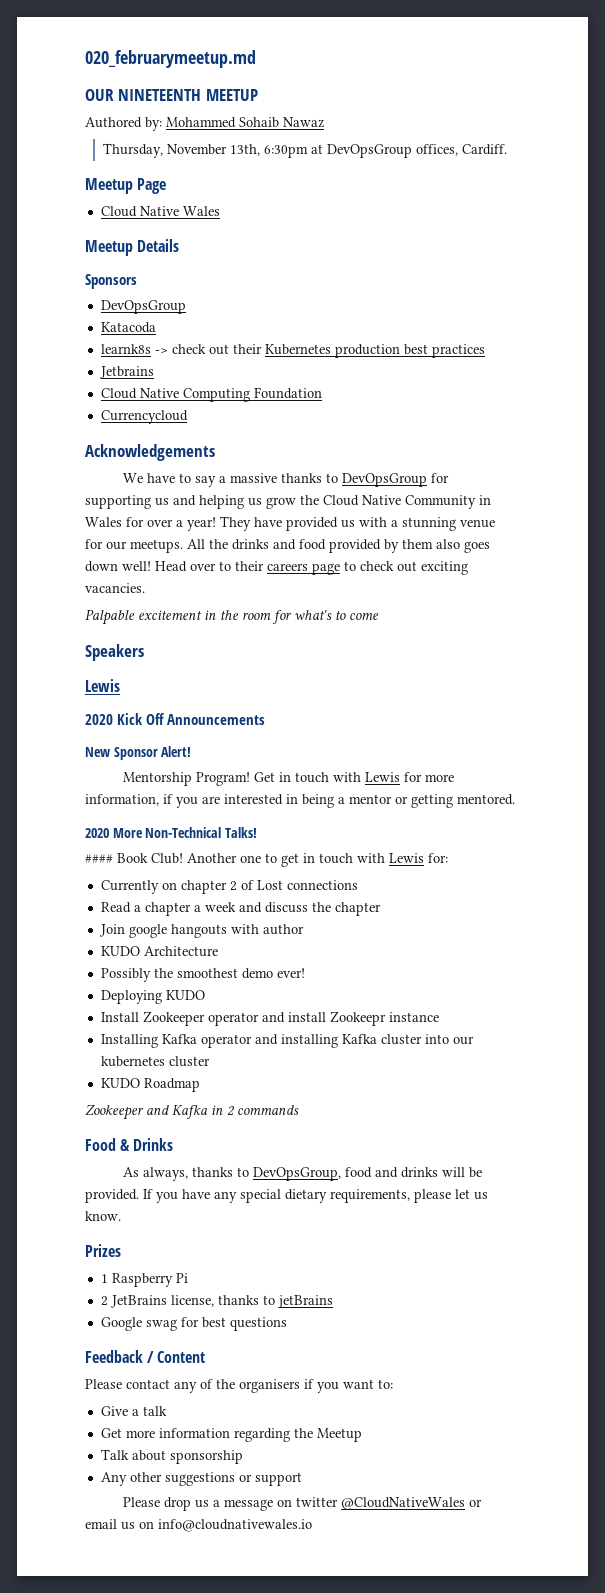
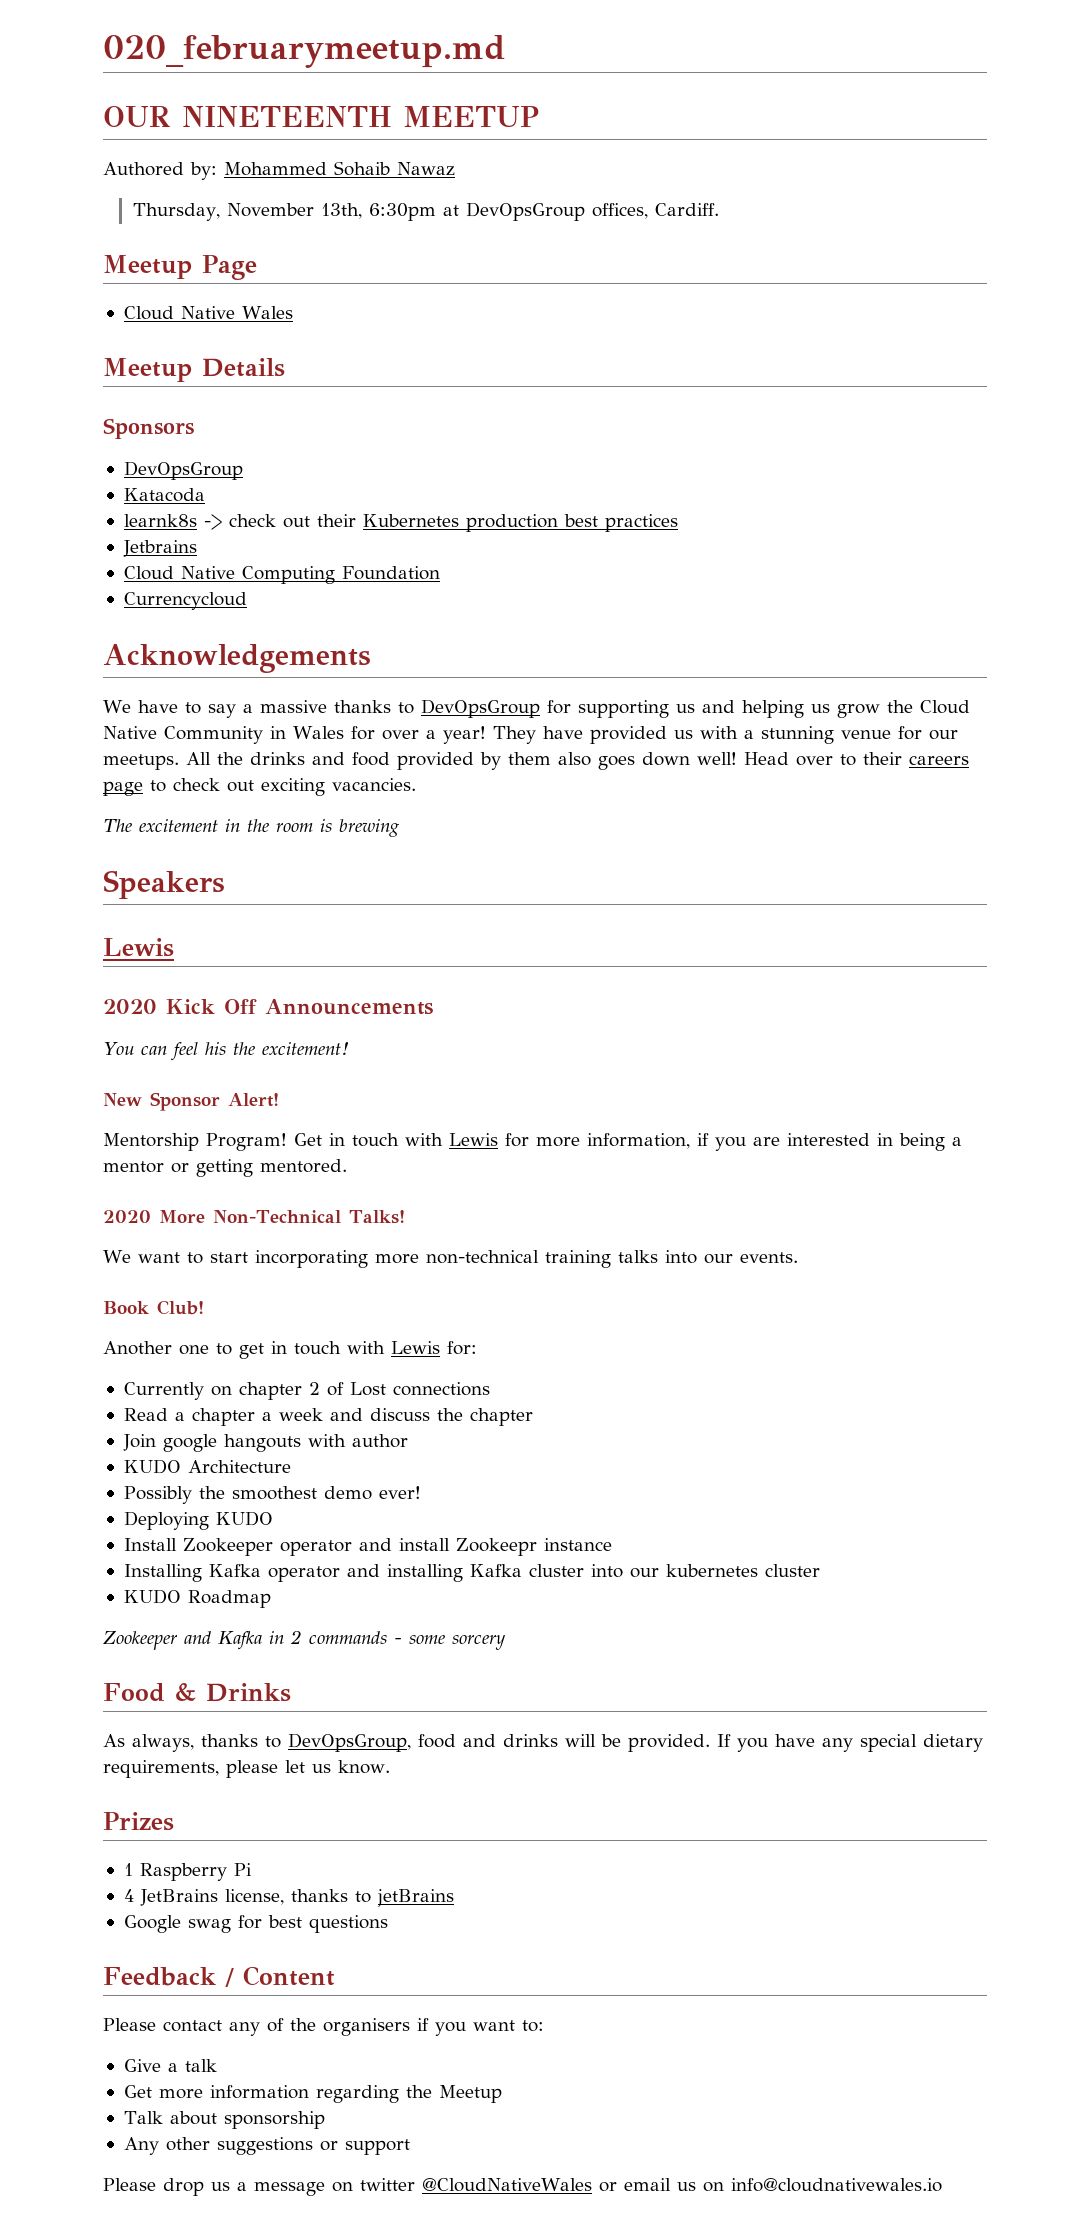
- Palpable excitement in the room for what's to come
+ The excitement in the room is brewing
+ You can feel his the excitement!
- #### Book Club! Another one to get in touch with Lewis for:
+ We want to start incorporating more non-technical training talks into our events.
+ Book Club!
+ Another one to get in touch with Lewis for:
- Zookeeper and Kafka in 2 commands
+ Zookeeper and Kafka in 2 commands - some sorcery
- 2 JetBrains license, thanks to jetBrains
+ 4 JetBrains license, thanks to jetBrains

